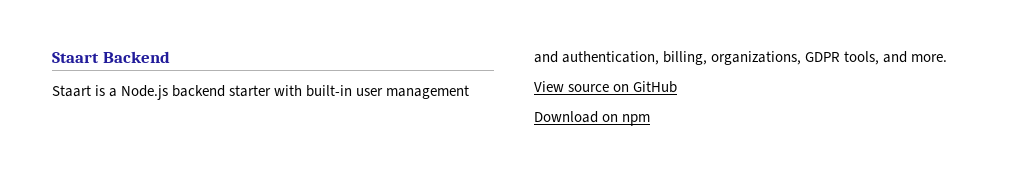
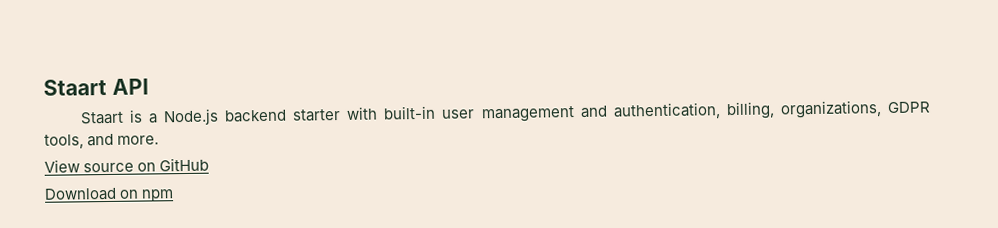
- Staart Backend
+ Staart API

